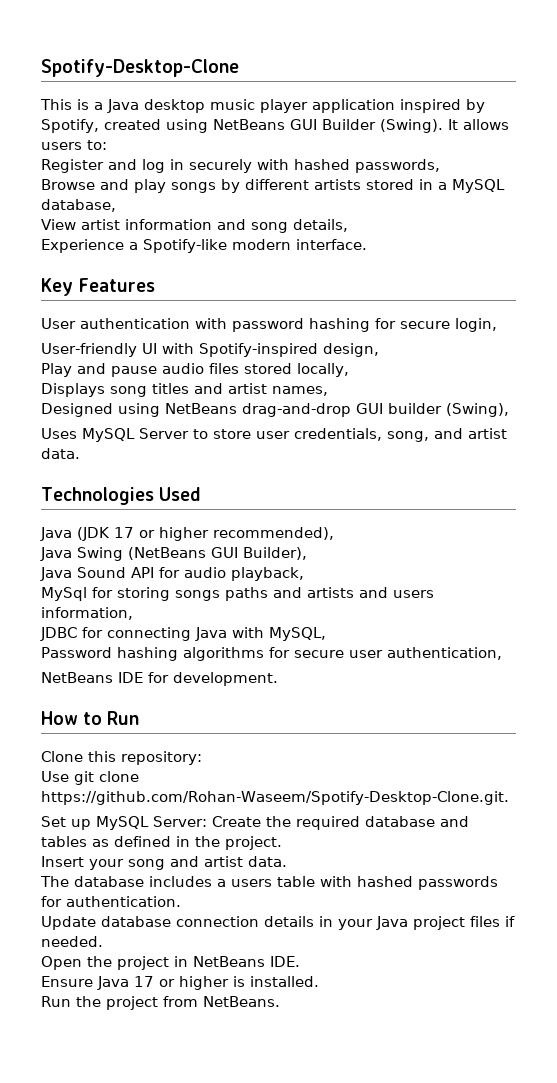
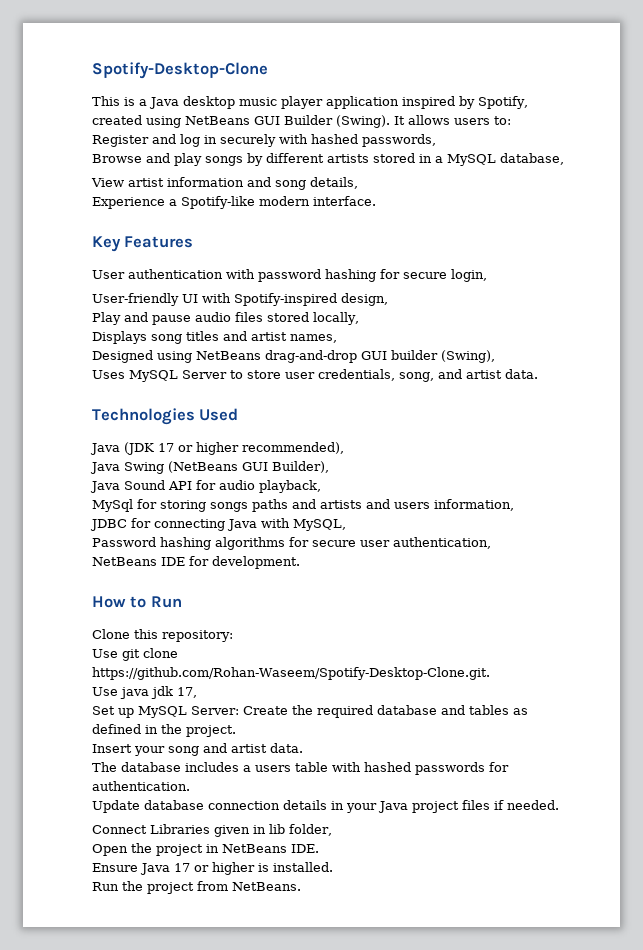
+ Use java jdk 17,
+ Connect Libraries given in lib folder,

